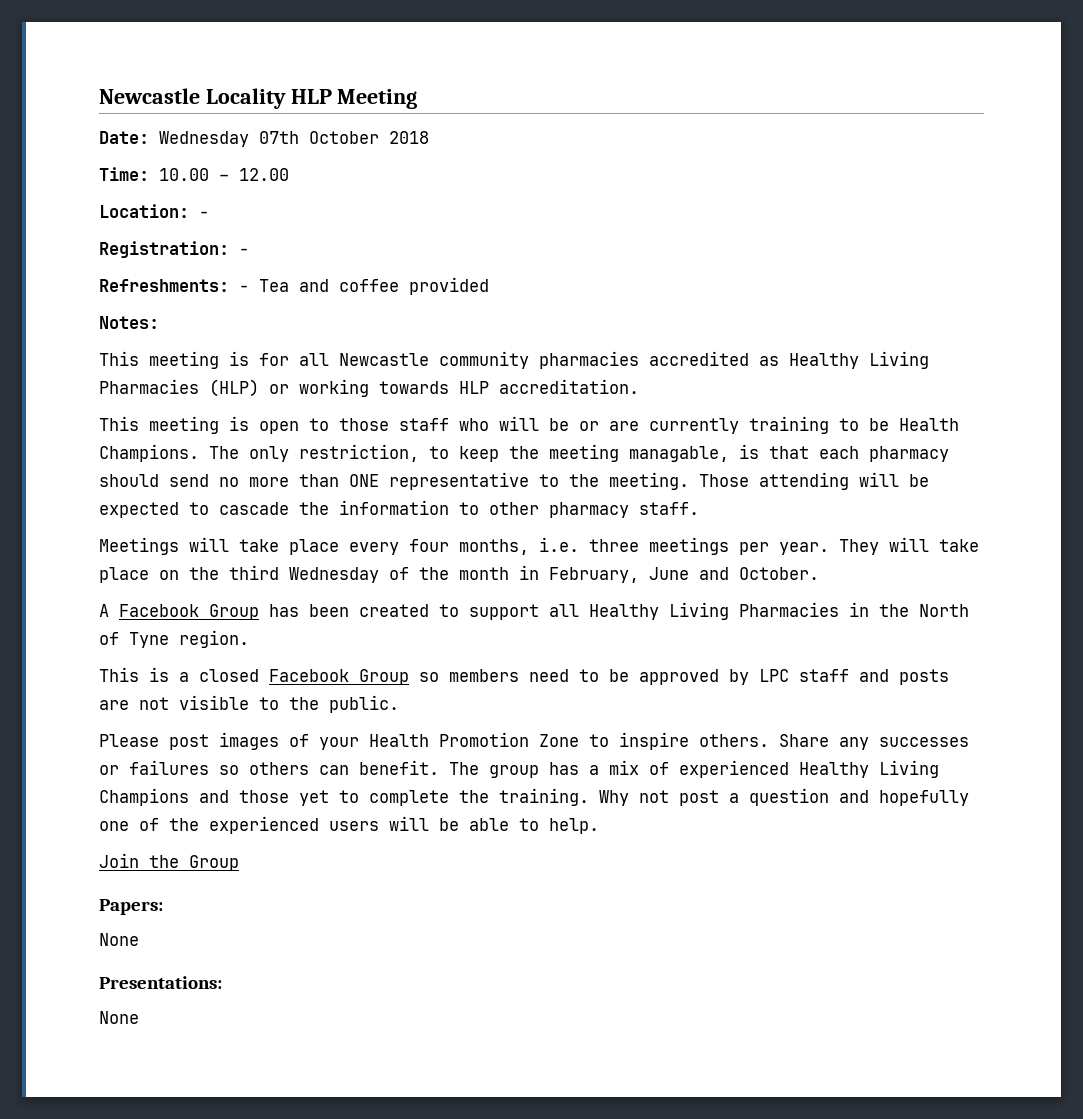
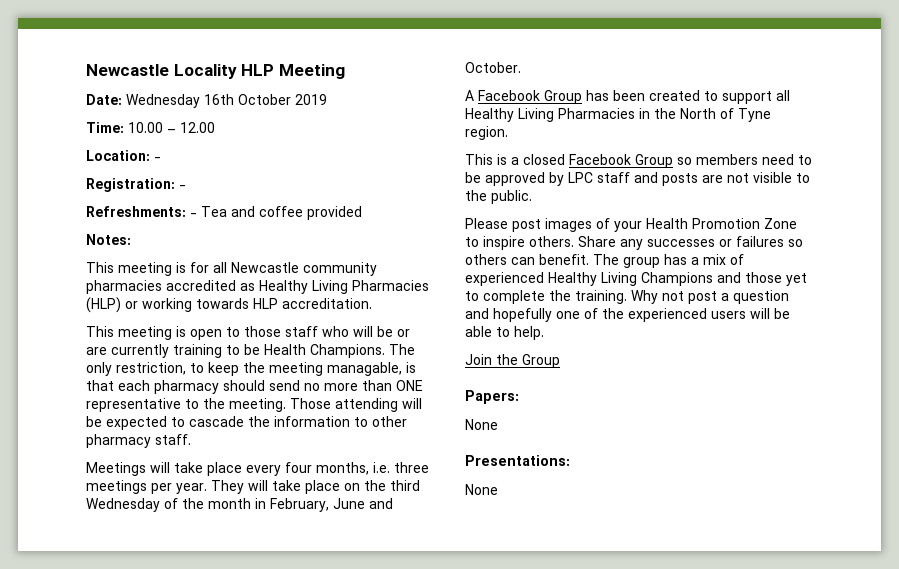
- Date: Wednesday 07th October 2018
+ Date: Wednesday 16th October 2019

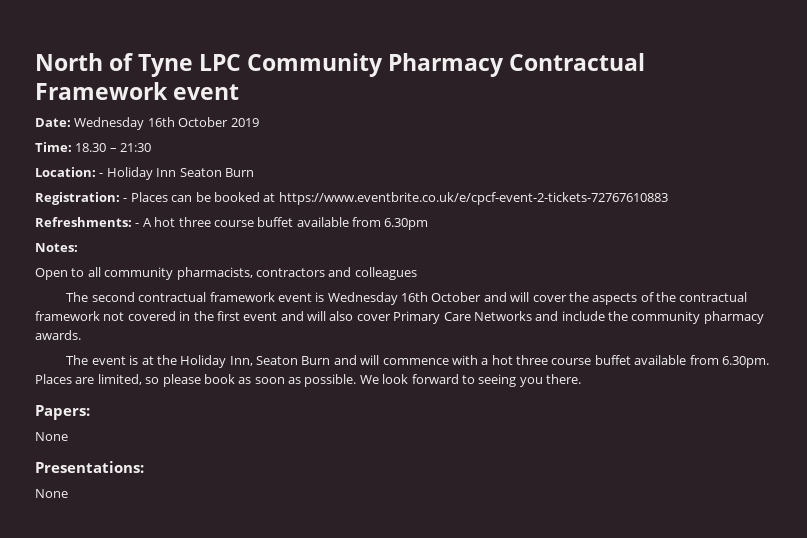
- Newcastle Locality HLP Meeting
+ North of Tyne LPC Community Pharmacy Contractual Framework event
- Time: 10.00 – 12.00
+ Time: 18.30 – 21:30
- Location: -
- Registration: -
- Refreshments: - Tea and coffee provided
+ Location: - Holiday Inn Seaton Burn
+ Registration: - Places can be booked at https://www.eventbrite.co.uk/e/cpcf-event-2-tickets-72767610883
+ Refreshments: - A hot three course buffet available from 6.30pm
  Notes:
- This meeting is for all Newcastle community pharmacies accredited as Healthy Living Pharmacies (HLP) or working towards HLP accreditation.
- This meeting is open to those staff who will be or are currently training to be Health Champions. The only restriction, to keep the meeting managable, is that each pharmacy should send no more than ONE representative to the meeting. Those attending will be expected to cascade the information to other pharmacy staff.
- Meetings will take place every four months, i.e. three meetings per year. They will take place on the third Wednesday of the month in February, June and October.
- A Facebook Group has been created to support all Healthy Living Pharmacies in the North of Tyne region.
- This is a closed Facebook Group so members need to be approved by LPC staff and posts are not visible to the public.
- Please post images of your Health Promotion Zone to inspire others. Share any successes or failures so others can benefit. The group has a mix of experienced Healthy Living Champions and those yet to complete the training. Why not post a question and hopefully one of the experienced users will be able to help.
- Join the Group
+ Open to all community pharmacists, contractors and colleagues
+ The second contractual framework event is Wednesday 16th October and will cover the aspects of the contractual framework not covered in the first event and will also cover Primary Care Networks and include the community pharmacy awards.
+ The event is at the Holiday Inn, Seaton Burn and will commence with a hot three course buffet available from 6.30pm. Places are limited, so please book as soon as possible. We look forward to seeing you there.

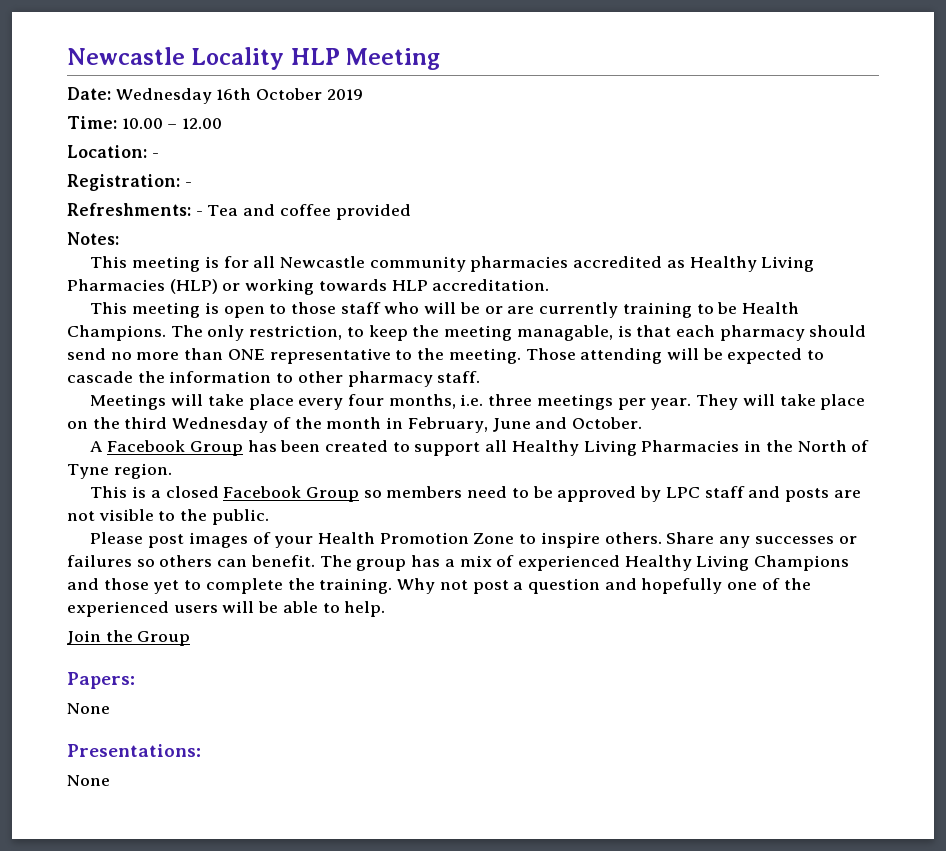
- North of Tyne LPC Community Pharmacy Contractual Framework event
+ Newcastle Locality HLP Meeting
- Time: 18.30 – 21:30
+ Time: 10.00 – 12.00
- Location: - Holiday Inn Seaton Burn
- Registration: - Places can be booked at https://www.eventbrite.co.uk/e/cpcf-event-2-tickets-72767610883
- Refreshments: - A hot three course buffet available from 6.30pm
+ Location: -
+ Registration: -
+ Refreshments: - Tea and coffee provided
  Notes:
- Open to all community pharmacists, contractors and colleagues
- The second contractual framework event is Wednesday 16th October and will cover the aspects of the contractual framework not covered in the first event and will also cover Primary Care Networks and include the community pharmacy awards.
- The event is at the Holiday Inn, Seaton Burn and will commence with a hot three course buffet available from 6.30pm. Places are limited, so please book as soon as possible. We look forward to seeing you there.
+ This meeting is for all Newcastle community pharmacies accredited as Healthy Living Pharmacies (HLP) or working towards HLP accreditation.
+ This meeting is open to those staff who will be or are currently training to be Health Champions. The only restriction, to keep the meeting managable, is that each pharmacy should send no more than ONE representative to the meeting. Those attending will be expected to cascade the information to other pharmacy staff.
+ Meetings will take place every four months, i.e. three meetings per year. They will take place on the third Wednesday of the month in February, June and October.
+ A Facebook Group has been created to support all Healthy Living Pharmacies in the North of Tyne region.
+ This is a closed Facebook Group so members need to be approved by LPC staff and posts are not visible to the public.
+ Please post images of your Health Promotion Zone to inspire others. Share any successes or failures so others can benefit. The group has a mix of experienced Healthy Living Champions and those yet to complete the training. Why not post a question and hopefully one of the experienced users will be able to help.
+ Join the Group

